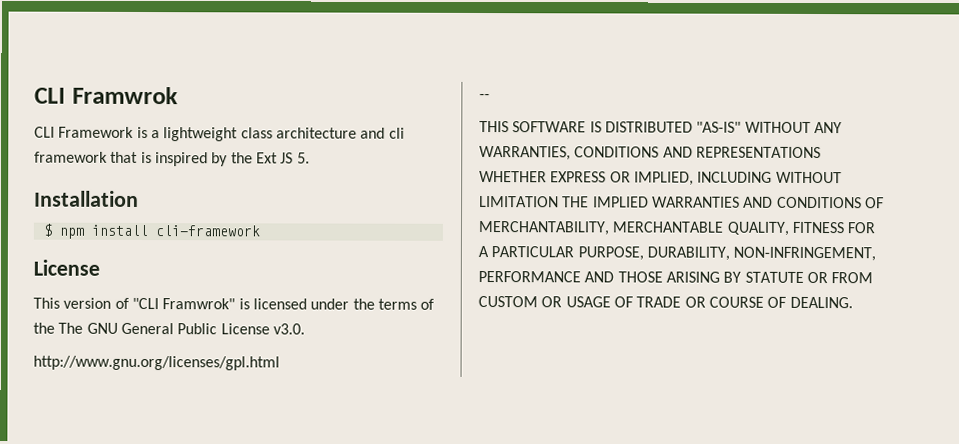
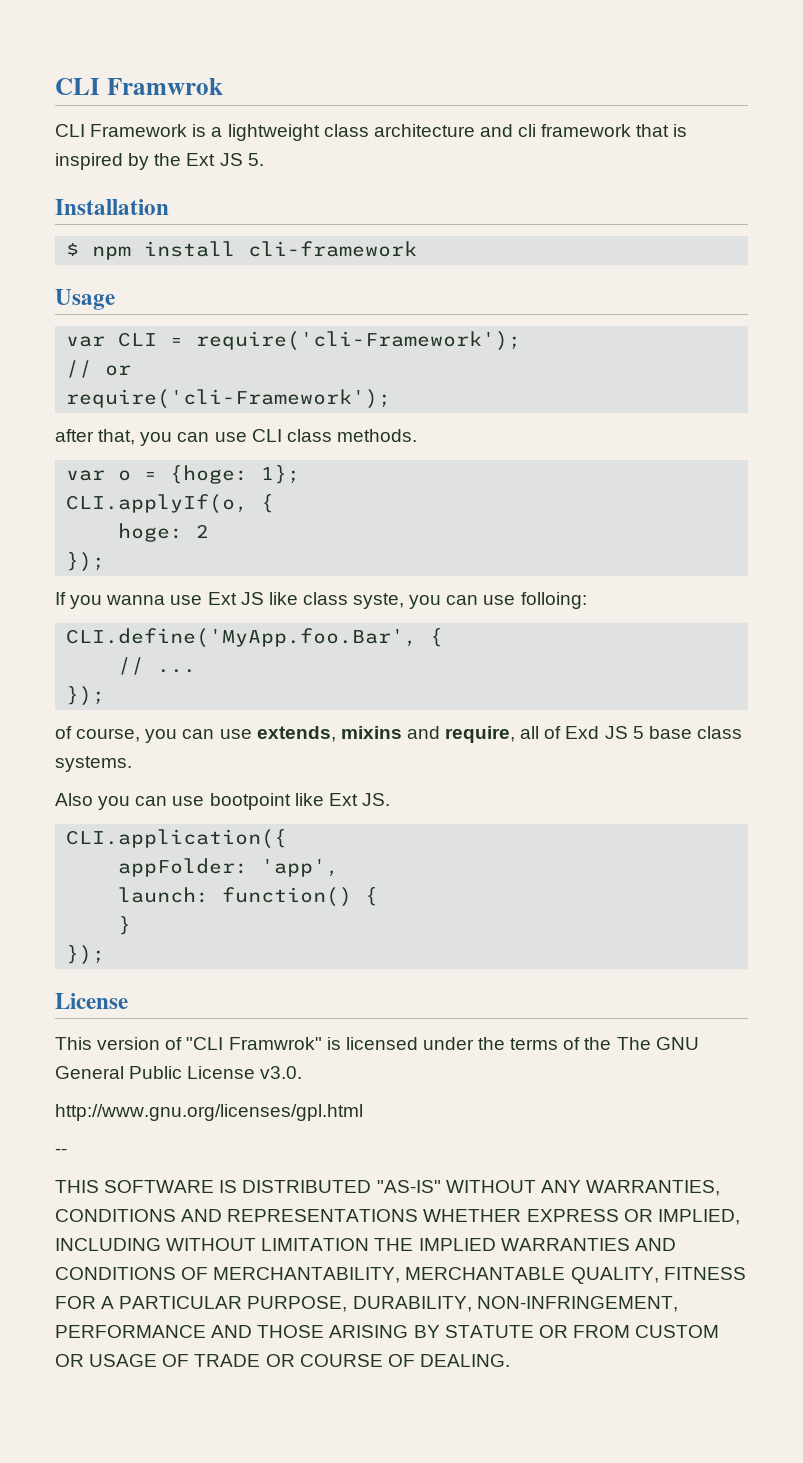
+ Usage
+ var CLI = require('cli-Framework');
+ // or
+ require('cli-Framework');
+ after that, you can use CLI class methods.
+ var o = {hoge: 1};
+ CLI.applyIf(o, {
+ hoge: 2
+ });
+ If you wanna use Ext JS like class syste, you can use folloing:
+ CLI.define('MyApp.foo.Bar', {
+ // ...
+ });
+ of course, you can use extends, mixins and require, all of Exd JS 5 base class systems.
+ Also you can use bootpoint like Ext JS.
+ CLI.application({
+ appFolder: 'app',
+ launch: function() {
+ }
+ });

